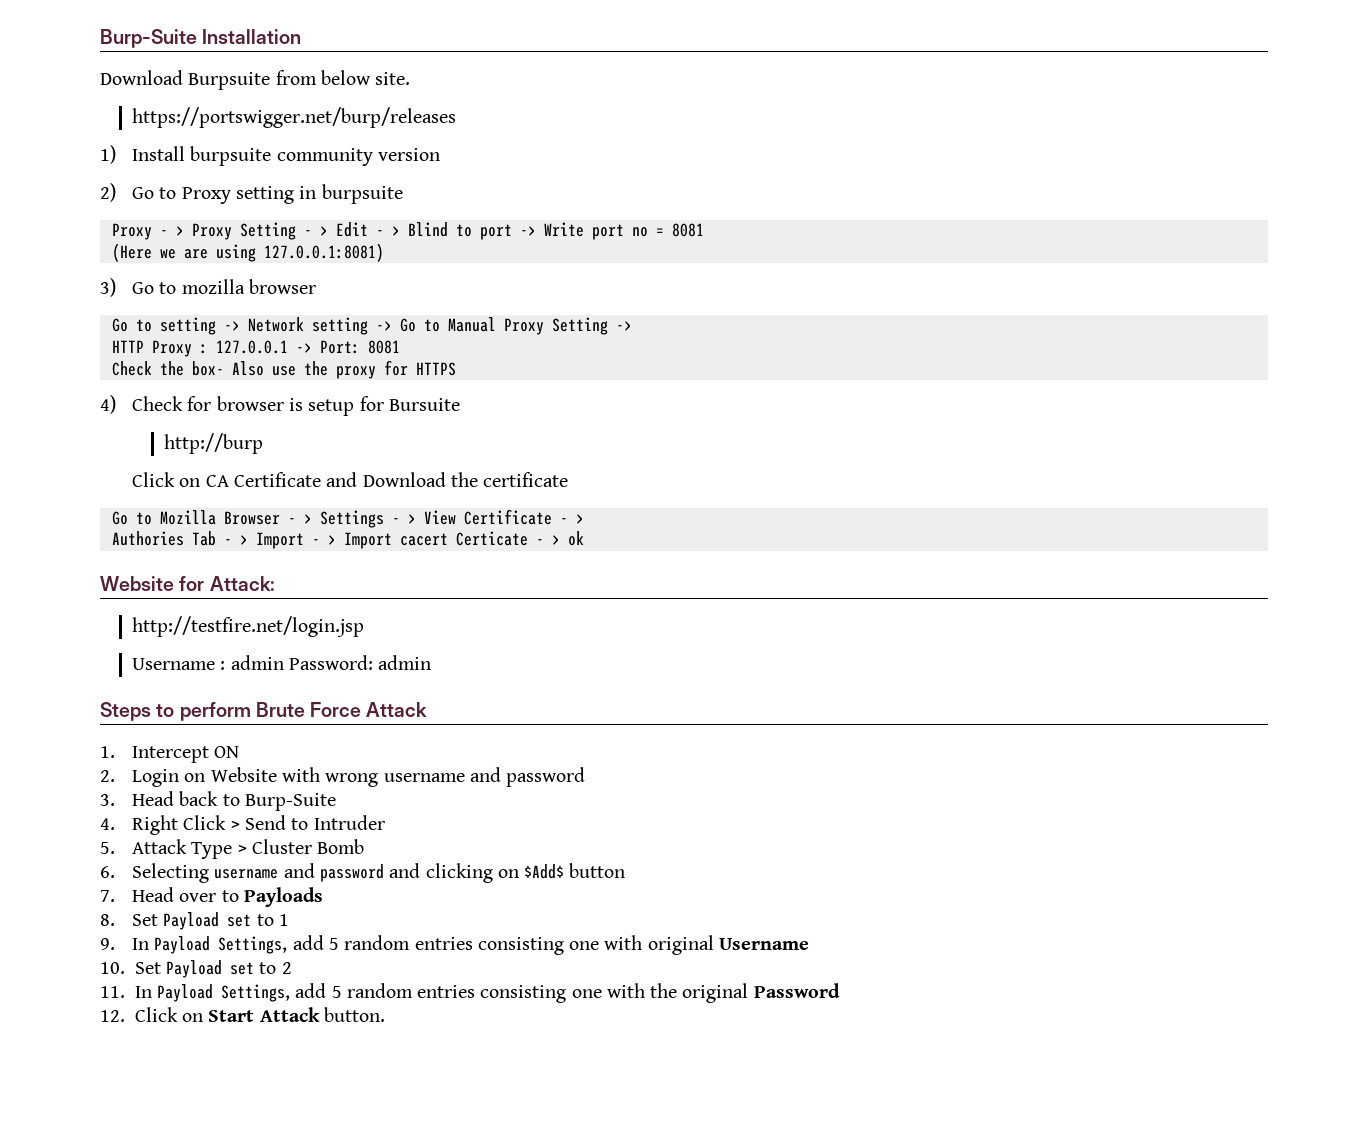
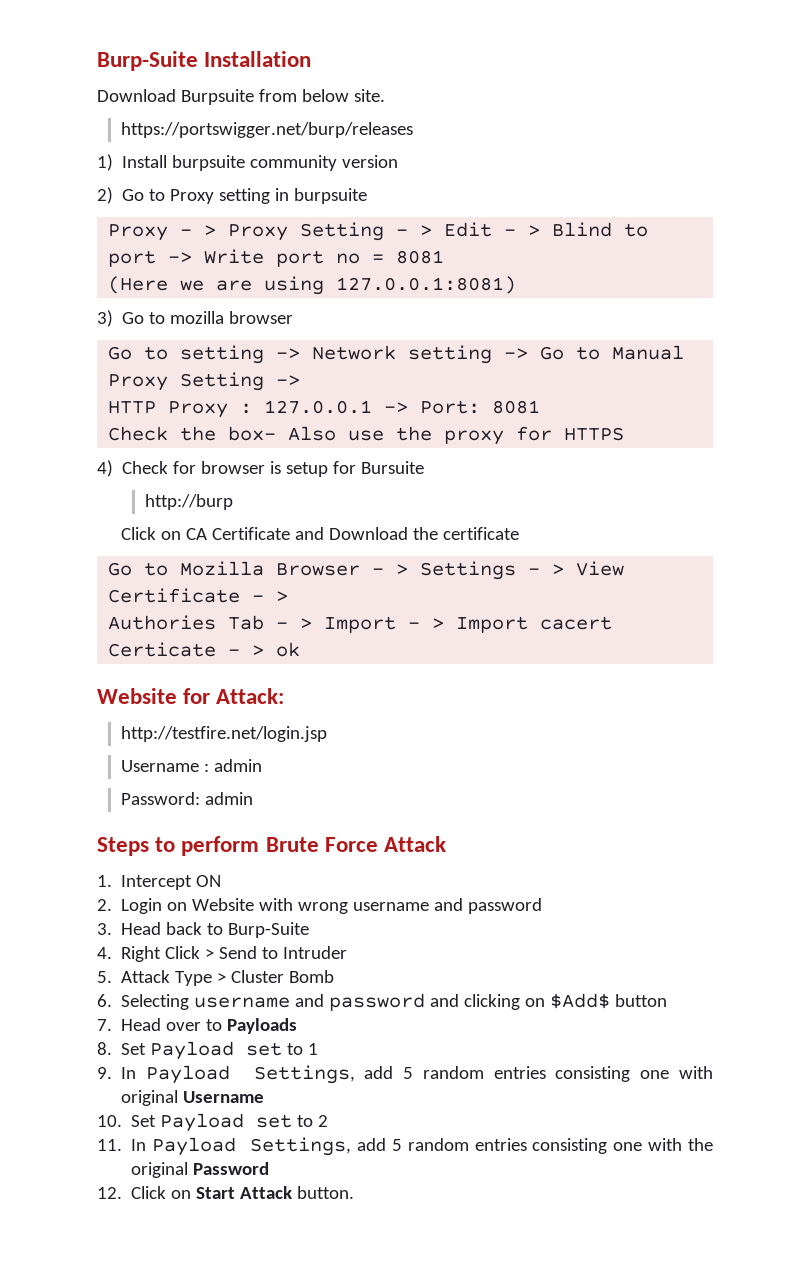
- Username : admin Password: admin
+ Username : admin
+ Password: admin

